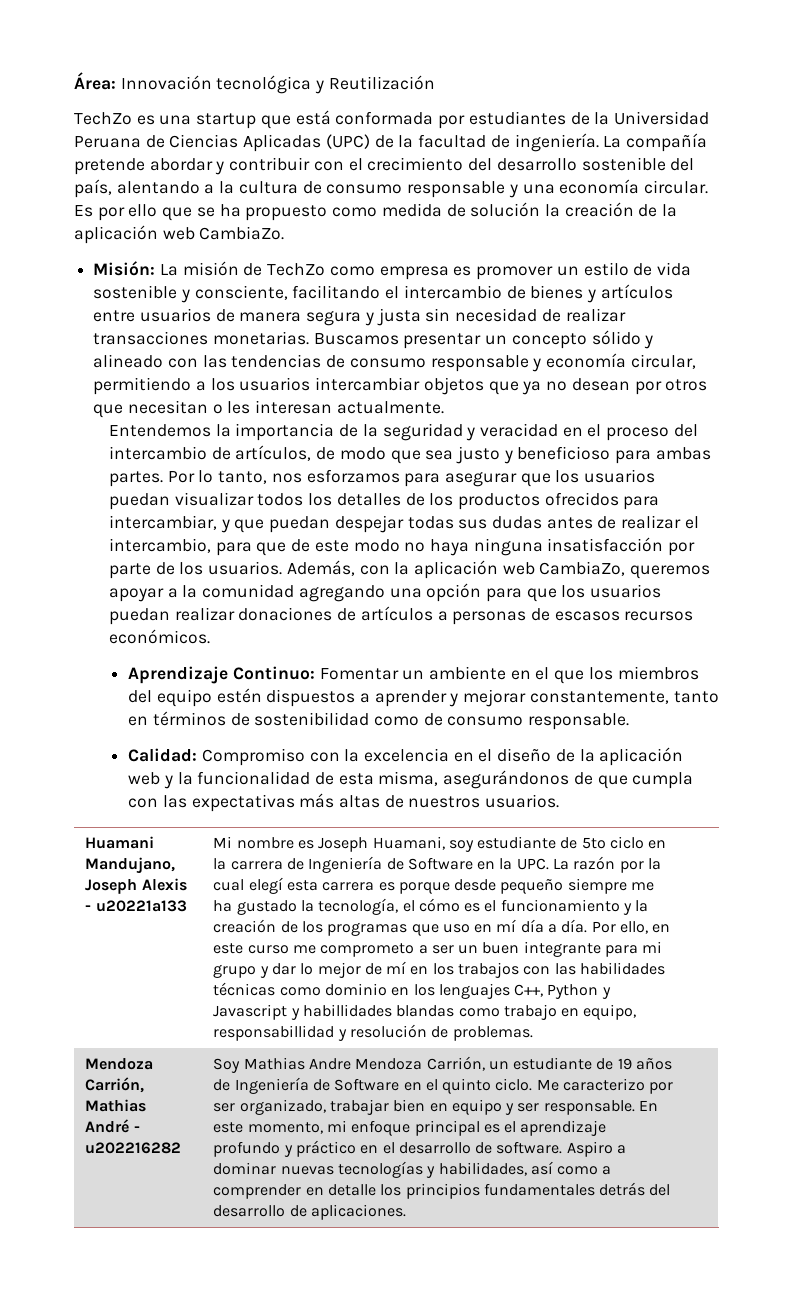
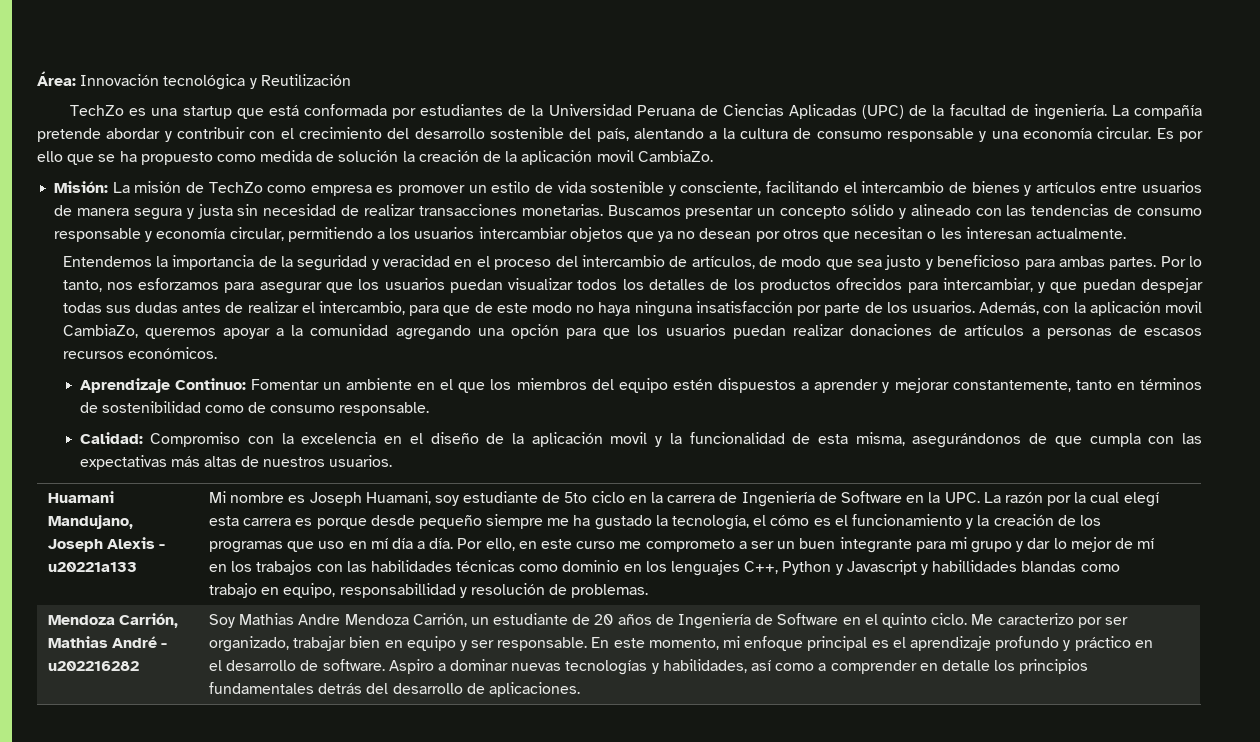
- Es por ello que se ha propuesto como medida de solución la creación de la aplicación web CambiaZo.
+ Es por ello que se ha propuesto como medida de solución la creación de la aplicación movil CambiaZo.
- Además, con la aplicación web CambiaZo, queremos apoyar a la comunidad agregando una opción para que los usuarios puedan realizar donaciones de artículos a personas de escasos recursos económicos.
+ Además, con la aplicación movil CambiaZo, queremos apoyar a la comunidad agregando una opción para que los usuarios puedan realizar donaciones de artículos a personas de escasos recursos económicos.
- Calidad: Compromiso con la excelencia en el diseño de la aplicación web y la funcionalidad de esta misma, asegurándonos de que cumpla con las expectativas más altas de nuestros usuarios.
+ Calidad: Compromiso con la excelencia en el diseño de la aplicación movil y la funcionalidad de esta misma, asegurándonos de que cumpla con las expectativas más altas de nuestros usuarios.
- Soy Mathias Andre Mendoza Carrión, un estudiante de 19 años de Ingeniería de Software en el quinto ciclo.
+ Soy Mathias Andre Mendoza Carrión, un estudiante de 20 años de Ingeniería de Software en el quinto ciclo.

